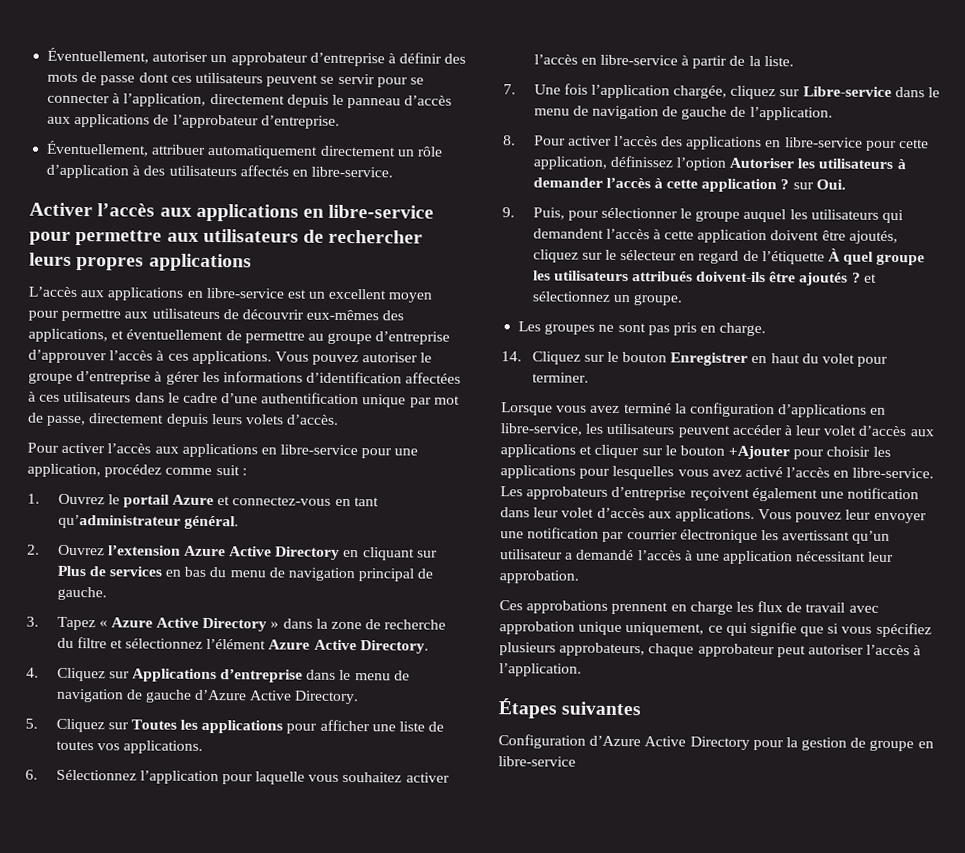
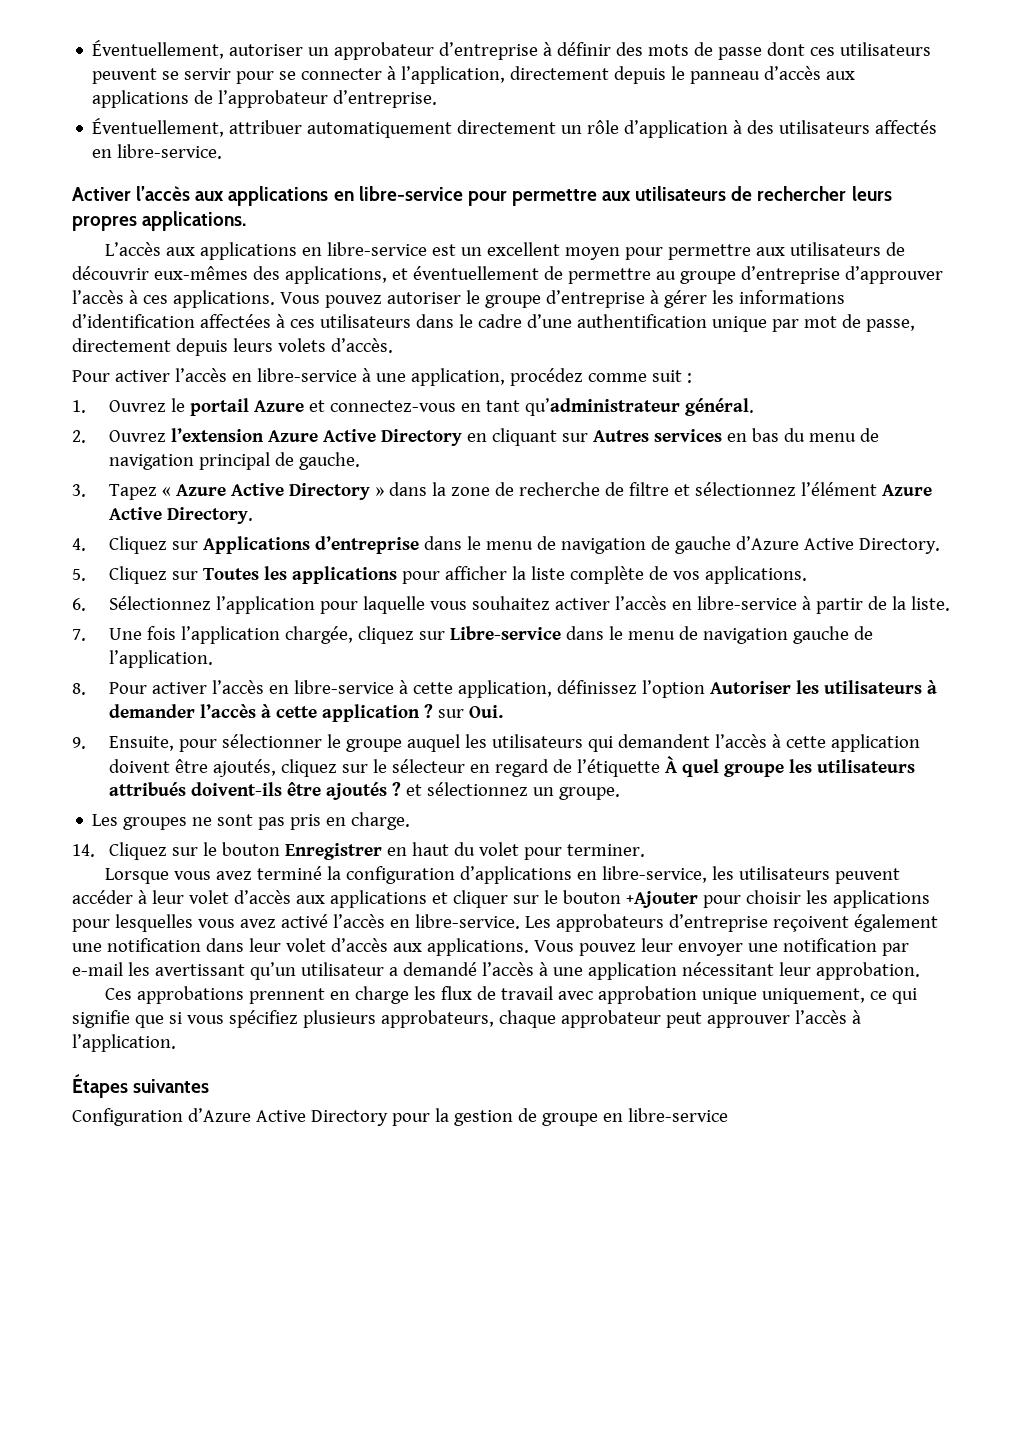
- Activer l’accès aux applications en libre-service pour permettre aux utilisateurs de rechercher leurs propres applications
+ Activer l’accès aux applications en libre-service pour permettre aux utilisateurs de rechercher leurs propres applications.
- Pour activer l’accès aux applications en libre-service pour une application, procédez comme suit :
+ Pour activer l’accès en libre-service à une application, procédez comme suit :
- 2. Ouvrez l’extension Azure Active Directory en cliquant sur Plus de services en bas du menu de navigation principal de gauche.
+ 2. Ouvrez l’extension Azure Active Directory en cliquant sur Autres services en bas du menu de navigation principal de gauche.
- 3. Tapez « Azure Active Directory » dans la zone de recherche du filtre et sélectionnez l’élément Azure Active Directory.
+ 3. Tapez « Azure Active Directory » dans la zone de recherche de filtre et sélectionnez l’élément Azure Active Directory.
- 5. Cliquez sur Toutes les applications pour afficher une liste de toutes vos applications.
+ 5. Cliquez sur Toutes les applications pour afficher la liste complète de vos applications.
- 7. Une fois l’application chargée, cliquez sur Libre-service dans le menu de navigation de gauche de l’application.
+ 7. Une fois l’application chargée, cliquez sur Libre-service dans le menu de navigation gauche de l’application.
- 8. Pour activer l’accès des applications en libre-service pour cette application, définissez l’option Autoriser les utilisateurs à demander l’accès à cette application ? sur Oui.
+ 8. Pour activer l’accès en libre-service à cette application, définissez l’option Autoriser les utilisateurs à demander l’accès à cette application ? sur Oui.
- 9. Puis, pour sélectionner le groupe auquel les utilisateurs qui demandent l’accès à cette application doivent être ajoutés, cliquez sur le sélecteur en regard de l’étiquette À quel groupe les utilisateurs attribués doivent-ils être ajoutés ? et sélectionnez un groupe.
+ 9. Ensuite, pour sélectionner le groupe auquel les utilisateurs qui demandent l’accès à cette application doivent être ajoutés, cliquez sur le sélecteur en regard de l’étiquette À quel groupe les utilisateurs attribués doivent-ils être ajoutés ? et sélectionnez un groupe.
- Vous pouvez leur envoyer une notification par courrier électronique les avertissant qu’un utilisateur a demandé l’accès à une application nécessitant leur approbation.
+ Vous pouvez leur envoyer une notification par e-mail les avertissant qu’un utilisateur a demandé l’accès à une application nécessitant leur approbation.
- Ces approbations prennent en charge les flux de travail avec approbation unique uniquement, ce qui signifie que si vous spécifiez plusieurs approbateurs, chaque approbateur peut autoriser l’accès à l’application.
+ Ces approbations prennent en charge les flux de travail avec approbation unique uniquement, ce qui signifie que si vous spécifiez plusieurs approbateurs, chaque approbateur peut approuver l’accès à l’application.

